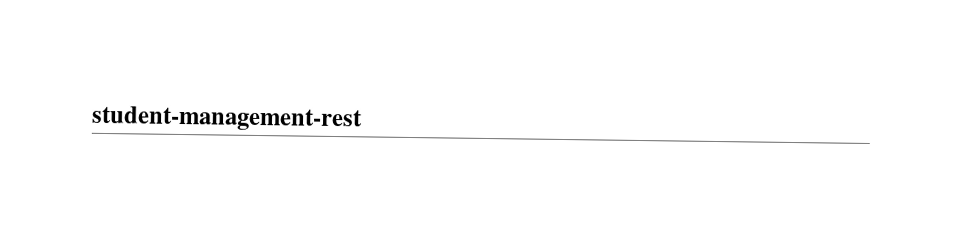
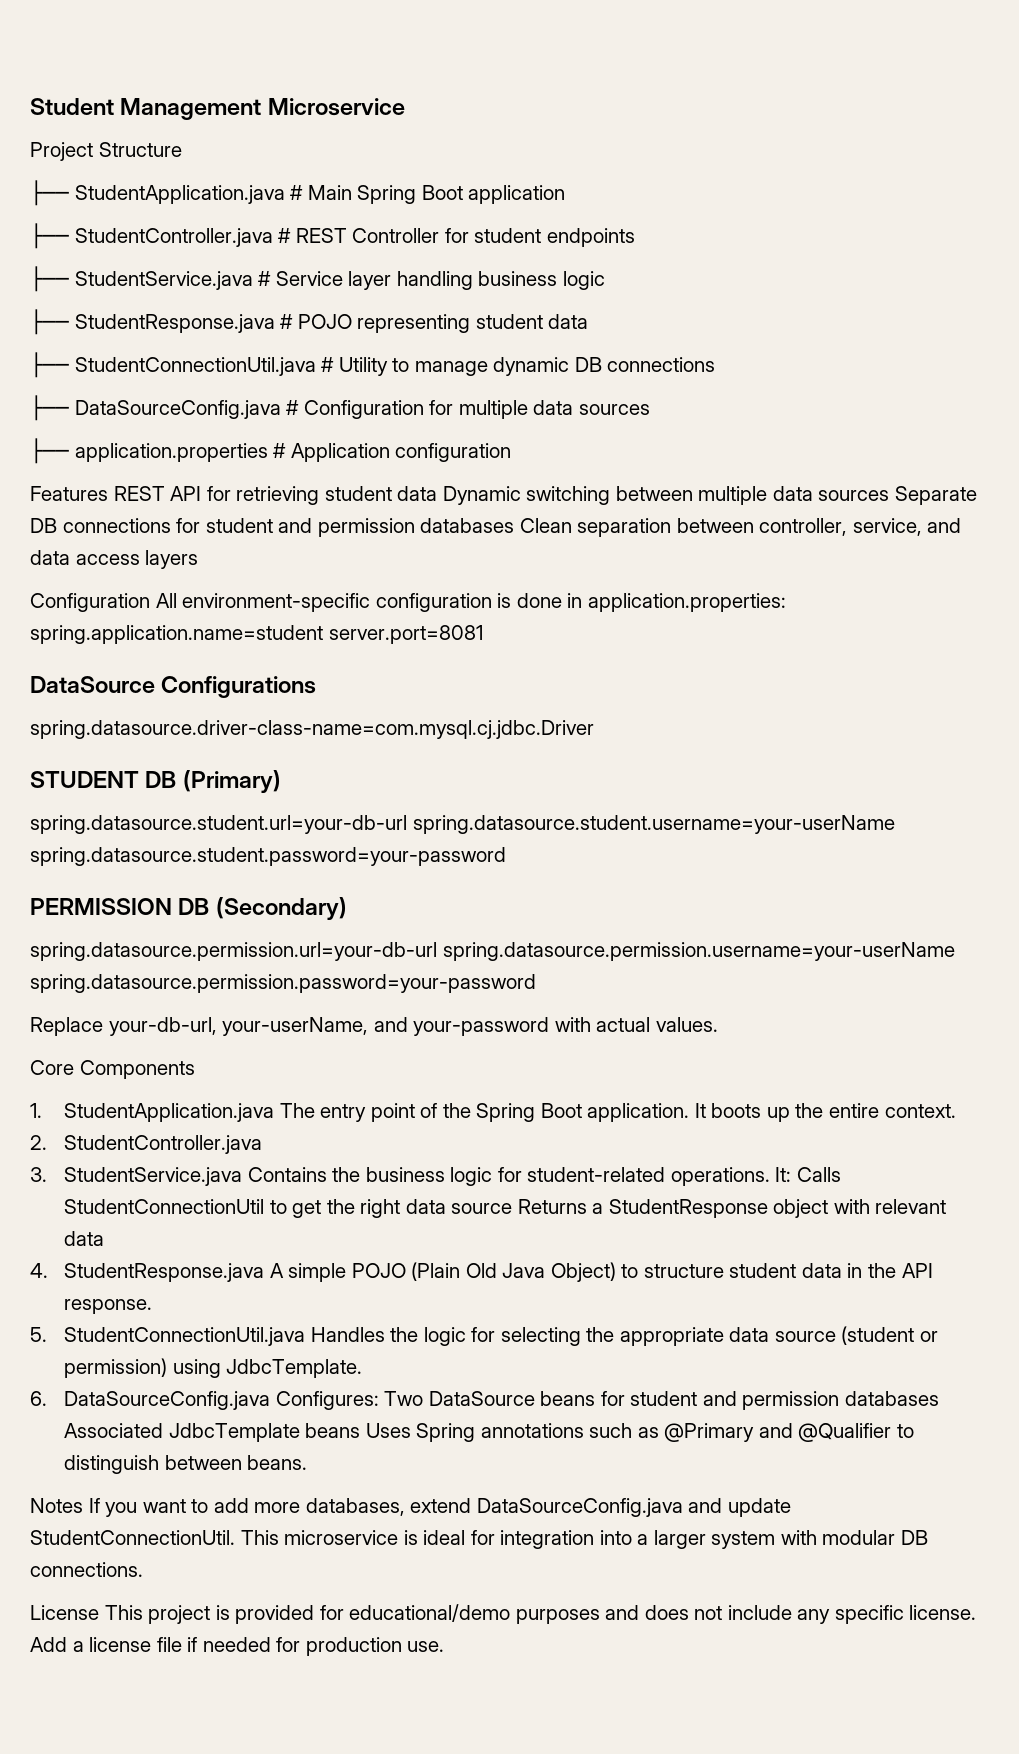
- student-management-rest
+ Student Management Microservice
+ Project Structure
+ ├── StudentApplication.java # Main Spring Boot application
+ ├── StudentController.java # REST Controller for student endpoints
+ ├── StudentService.java # Service layer handling business logic
+ ├── StudentResponse.java # POJO representing student data
+ ├── StudentConnectionUtil.java # Utility to manage dynamic DB connections
+ ├── DataSourceConfig.java # Configuration for multiple data sources
+ ├── application.properties # Application configuration
+ Features REST API for retrieving student data Dynamic switching between multiple data sources Separate DB connections for student and permission databases Clean separation between controller, service, and data access layers
+ Configuration All environment-specific configuration is done in application.properties: spring.application.name=student server.port=8081
+ DataSource Configurations
+ spring.datasource.driver-class-name=com.mysql.cj.jdbc.Driver
+ STUDENT DB (Primary)
+ spring.datasource.student.url=your-db-url spring.datasource.student.username=your-userName spring.datasource.student.password=your-password
+ PERMISSION DB (Secondary)
+ spring.datasource.permission.url=your-db-url spring.datasource.permission.username=your-userName spring.datasource.permission.password=your-password
+ Replace your-db-url, your-userName, and your-password with actual values.
+ Core Components
+ 1. StudentApplication.java The entry point of the Spring Boot application. It boots up the entire context.
+ 2. StudentController.java
+ 3. StudentService.java Contains the business logic for student-related operations. It: Calls StudentConnectionUtil to get the right data source Returns a StudentResponse object with relevant data
+ 4. StudentResponse.java A simple POJO (Plain Old Java Object) to structure student data in the API response.
+ 5. StudentConnectionUtil.java Handles the logic for selecting the appropriate data source (student or permission) using JdbcTemplate.
+ 6. DataSourceConfig.java Configures: Two DataSource beans for student and permission databases Associated JdbcTemplate beans Uses Spring annotations such as @Primary and @Qualifier to distinguish between beans.
+ Notes If you want to add more databases, extend DataSourceConfig.java and update StudentConnectionUtil. This microservice is ideal for integration into a larger system with modular DB connections.
+ License This project is provided for educational/demo purposes and does not include any specific license. Add a license file if needed for production use.

